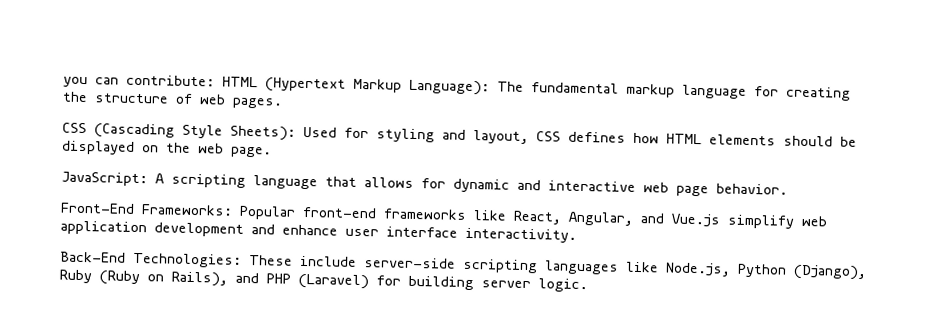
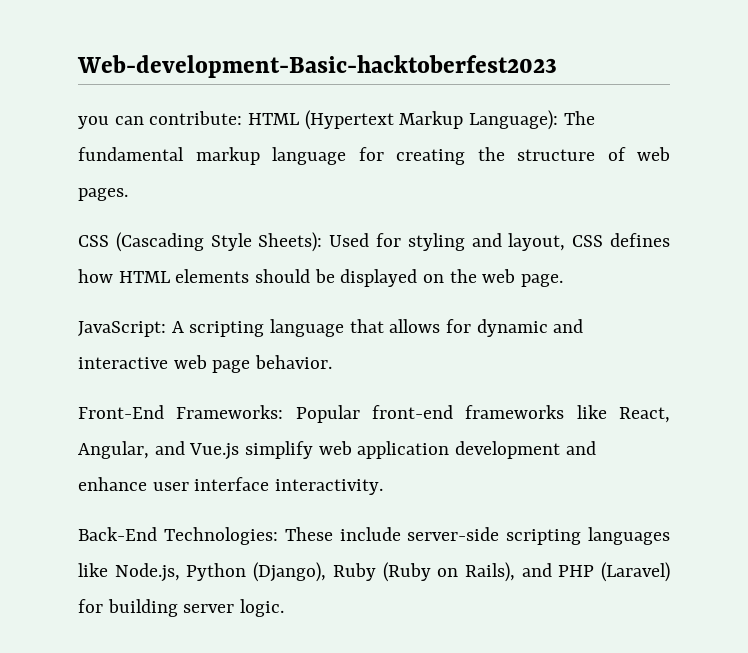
+ Web-development-Basic-hacktoberfest2023

